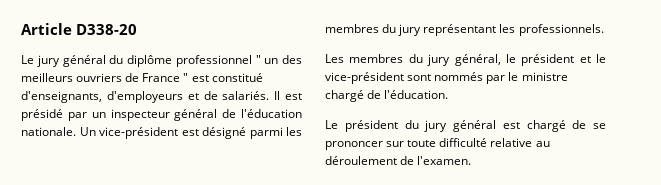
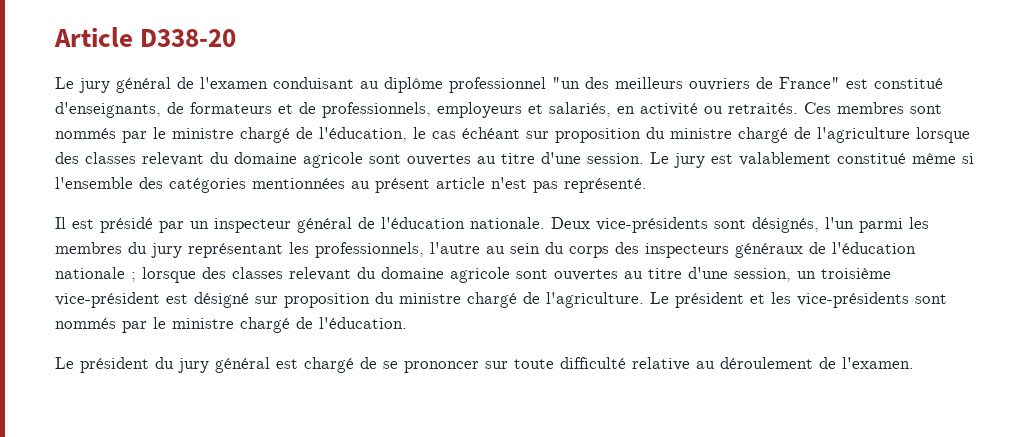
- Le jury général du diplôme professionnel " un des meilleurs ouvriers de France " est constitué d'enseignants, d'employeurs et de salariés. Il est présidé par un inspecteur général de l'éducation nationale.
+ Le jury général de l'examen conduisant au diplôme professionnel "un des meilleurs ouvriers de France" est constitué d'enseignants, de formateurs et de professionnels, employeurs et salariés, en activité ou retraités. Ces membres sont nommés par le ministre chargé de l'éducation, le cas échéant sur proposition du ministre chargé de l'agriculture lorsque des classes relevant du domaine agricole sont ouvertes au titre d'une session. Le jury est valablement constitué même si l'ensemble des catégories mentionnées au présent article n'est pas représenté.
+ Il est présidé par un inspecteur général de l'éducation nationale.
- Un vice-président est désigné parmi les membres du jury représentant les professionnels.
- Les membres du jury général, le président et le vice-président sont nommés par le ministre chargé de l'éducation.
+ Deux vice-présidents sont désignés, l'un parmi les membres du jury représentant les professionnels, l'autre au sein du corps des inspecteurs généraux de l'éducation nationale ; lorsque des classes relevant du domaine agricole sont ouvertes au titre d'une session, un troisième vice-président est désigné sur proposition du ministre chargé de l'agriculture. Le président et les vice-présidents sont nommés par le ministre chargé de l'éducation.

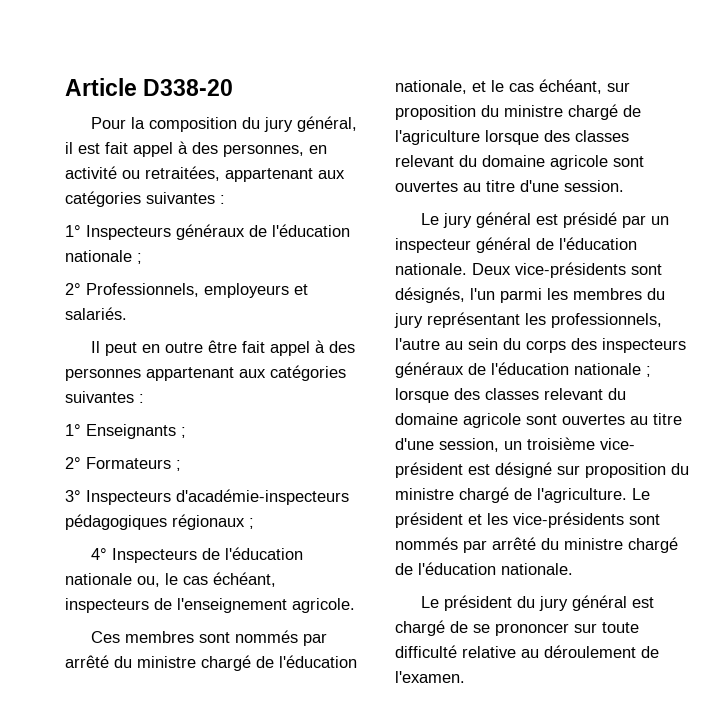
- Le jury général de l'examen conduisant au diplôme professionnel "un des meilleurs ouvriers de France" est constitué d'enseignants, de formateurs et de professionnels, employeurs et salariés, en activité ou retraités. Ces membres sont nommés par le ministre chargé de l'éducation, le cas échéant sur proposition du ministre chargé de l'agriculture lorsque des classes relevant du domaine agricole sont ouvertes au titre d'une session. Le jury est valablement constitué même si l'ensemble des catégories mentionnées au présent article n'est pas représenté.
- Il est présidé par un inspecteur général de l'éducation nationale.
+ Pour la composition du jury général, il est fait appel à des personnes, en activité ou retraitées, appartenant aux catégories suivantes :
+ 1° Inspecteurs généraux de l'éducation nationale ;
+ 2° Professionnels, employeurs et salariés.
+ Il peut en outre être fait appel à des personnes appartenant aux catégories suivantes :
+ 1° Enseignants ;
+ 2° Formateurs ;
+ 3° Inspecteurs d'académie-inspecteurs pédagogiques régionaux ;
+ 4° Inspecteurs de l'éducation nationale ou, le cas échéant, inspecteurs de l'enseignement agricole.
+ Ces membres sont nommés par arrêté du ministre chargé de l'éducation nationale, et le cas échéant, sur proposition du ministre chargé de l'agriculture lorsque des classes relevant du domaine agricole sont ouvertes au titre d'une session.
+ Le jury général est présidé par un inspecteur général de l'éducation nationale.
- Deux vice-présidents sont désignés, l'un parmi les membres du jury représentant les professionnels, l'autre au sein du corps des inspecteurs généraux de l'éducation nationale ; lorsque des classes relevant du domaine agricole sont ouvertes au titre d'une session, un troisième vice-président est désigné sur proposition du ministre chargé de l'agriculture.
+ Deux vice-présidents sont désignés, l'un parmi les membres du jury représentant les professionnels, l'autre au sein du corps des inspecteurs généraux de l'éducation nationale ; lorsque des classes relevant du domaine agricole sont ouvertes au titre d'une session, un troisième vice- président est désigné sur proposition du ministre chargé de l'agriculture.
- Le président et les vice-présidents sont nommés par le ministre chargé de l'éducation.
+ Le président et les vice-présidents sont nommés par arrêté du ministre chargé de l'éducation nationale.

